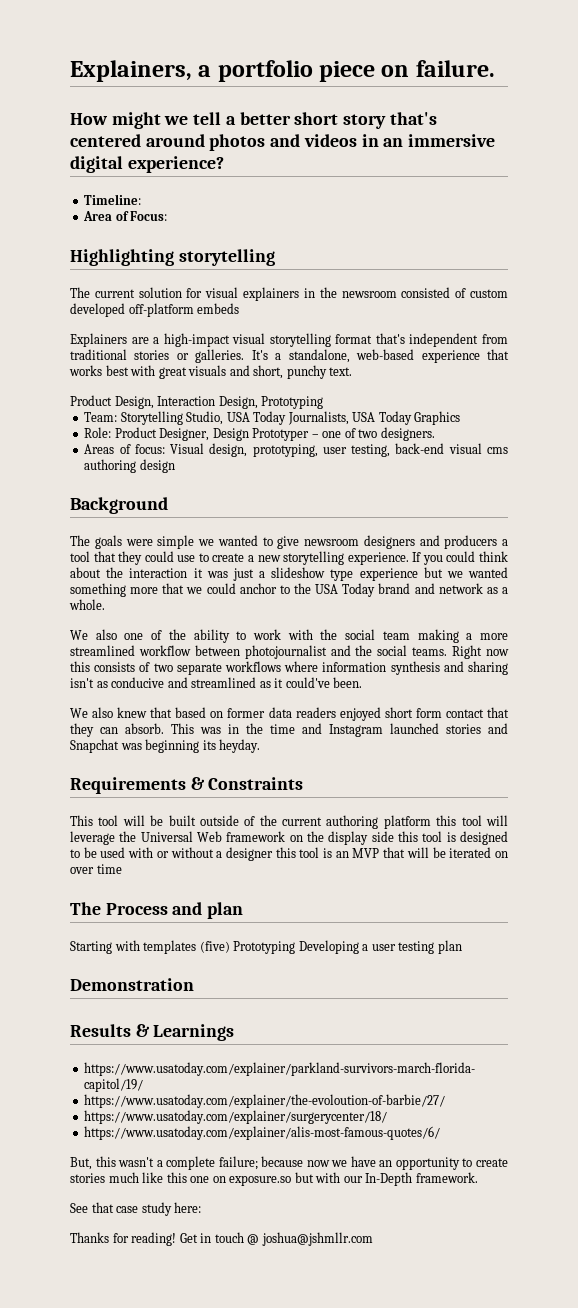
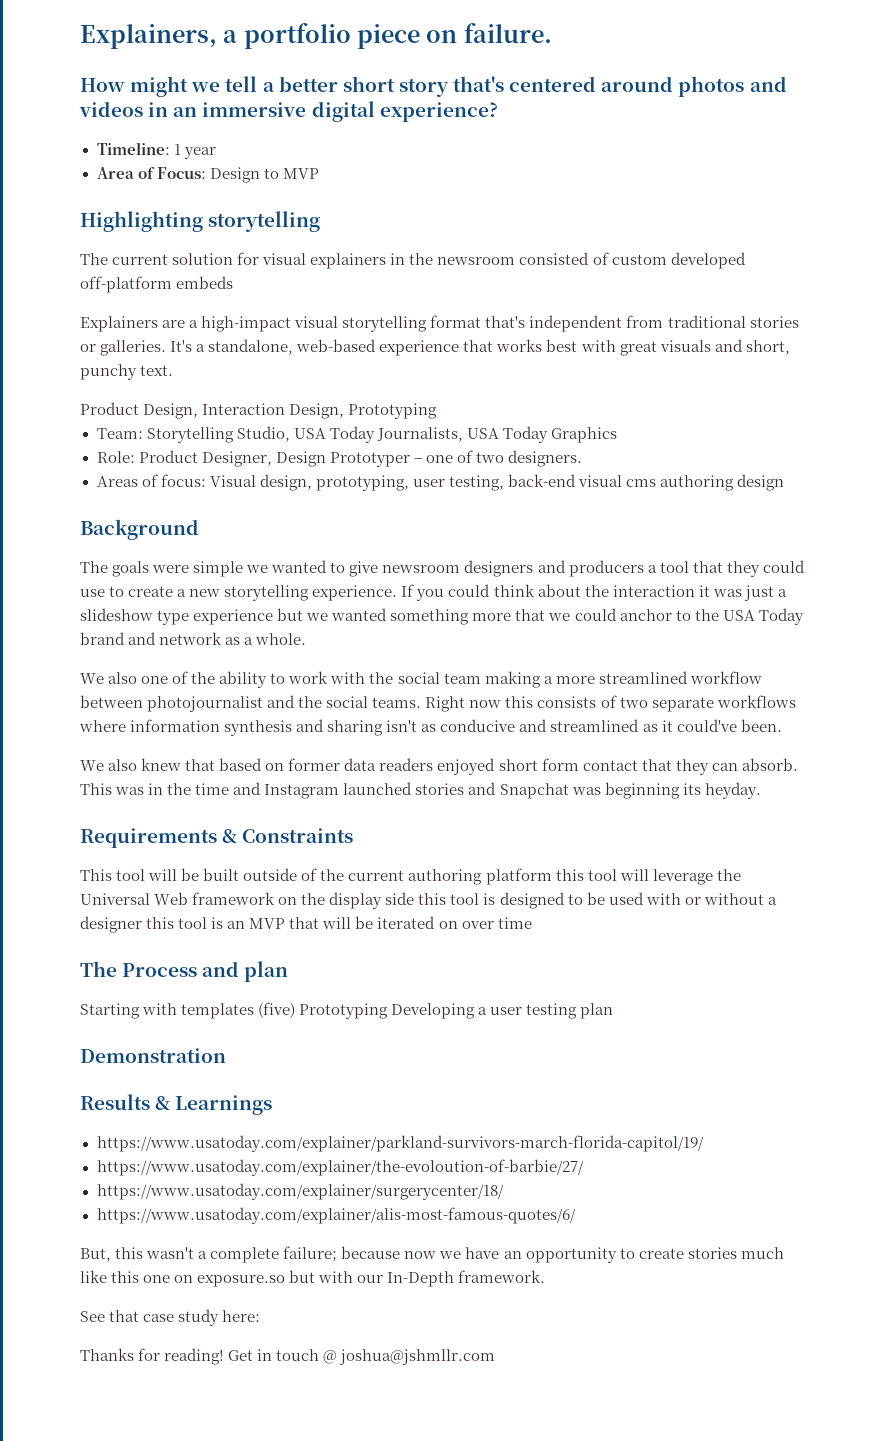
- Timeline:
+ Timeline: 1 year
- Area of Focus:
+ Area of Focus: Design to MVP

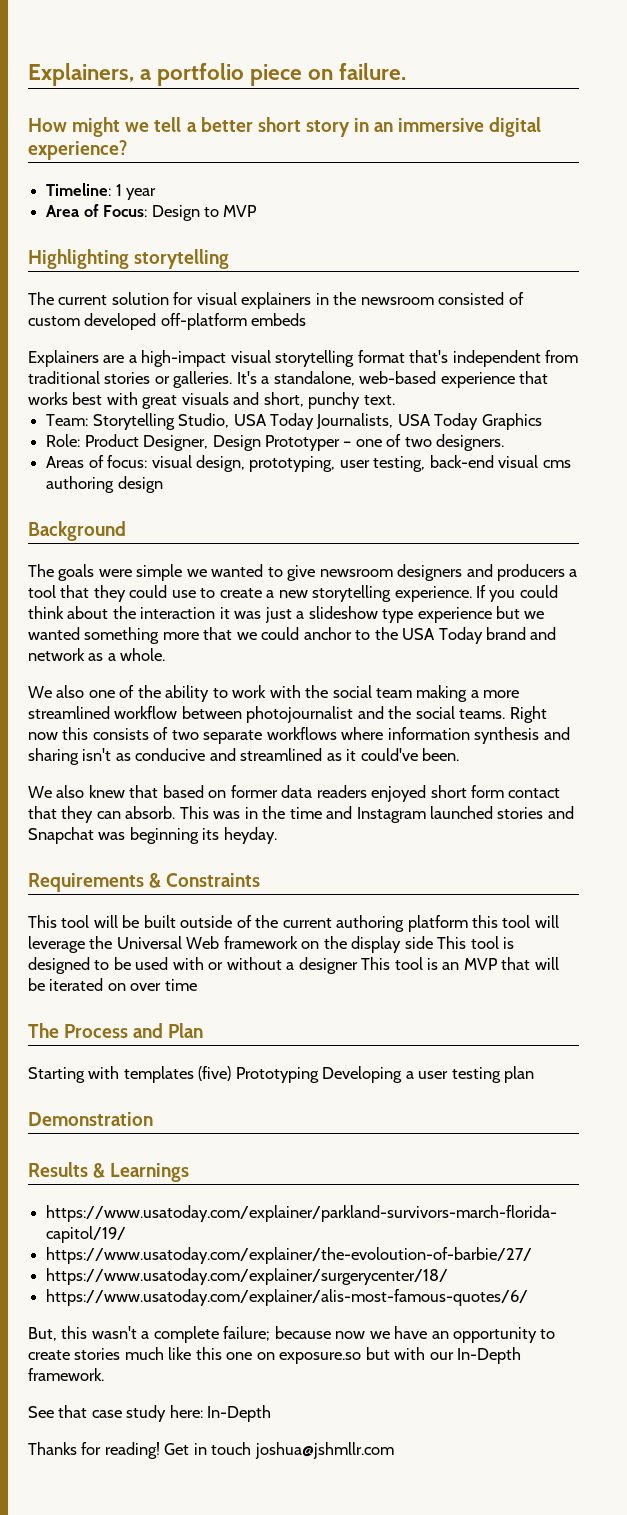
- How might we tell a better short story that's centered around photos and videos in an immersive digital experience?
+ How might we tell a better short story in an immersive digital experience?
- Product Design, Interaction Design, Prototyping
- Areas of focus: Visual design, prototyping, user testing, back-end visual cms authoring design
+ Areas of focus: visual design, prototyping, user testing, back-end visual cms authoring design
- This tool will be built outside of the current authoring platform this tool will leverage the Universal Web framework on the display side this tool is designed to be used with or without a designer this tool is an MVP that will be iterated on over time
+ This tool will be built outside of the current authoring platform this tool will leverage the Universal Web framework on the display side This tool is designed to be used with or without a designer This tool is an MVP that will be iterated on over time
- The Process and plan
+ The Process and Plan
- See that case study here:
+ See that case study here: In-Depth
- Get in touch @ joshua@jshmllr.com
+ Get in touch joshua@jshmllr.com

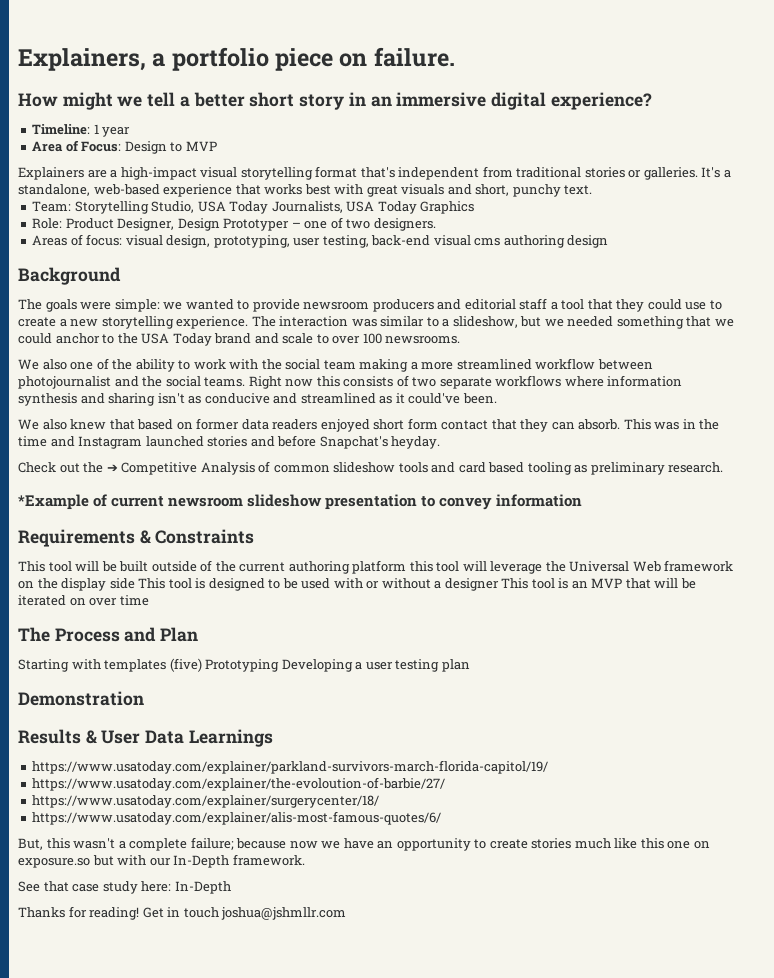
- Highlighting storytelling
- The current solution for visual explainers in the newsroom consisted of custom developed off-platform embeds
- The goals were simple we wanted to give newsroom designers and producers a tool that they could use to create a new storytelling experience.
+ The goals were simple: we wanted to provide newsroom producers and editorial staff a tool that they could use to create a new storytelling experience.
- If you could think about the interaction it was just a slideshow type experience but we wanted something more that we could anchor to the USA Today brand and network as a whole.
+ The interaction was similar to a slideshow, but we needed something that we could anchor to the USA Today brand and scale to over 100 newsrooms.
- This was in the time and Instagram launched stories and Snapchat was beginning its heyday.
+ This was in the time and Instagram launched stories and before Snapchat's heyday.
+ Check out the ➔ Competitive Analysis of common slideshow tools and card based tooling as preliminary research.
+ *Example of current newsroom slideshow presentation to convey information
- Results & Learnings
+ Results & User Data Learnings

